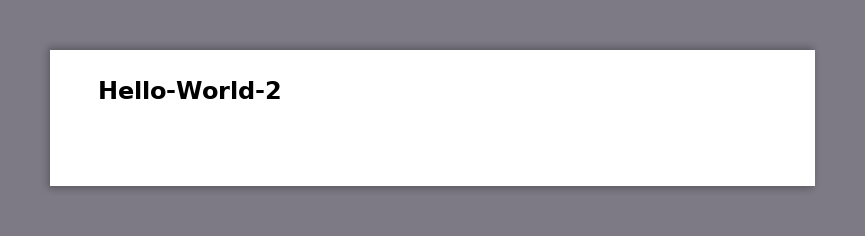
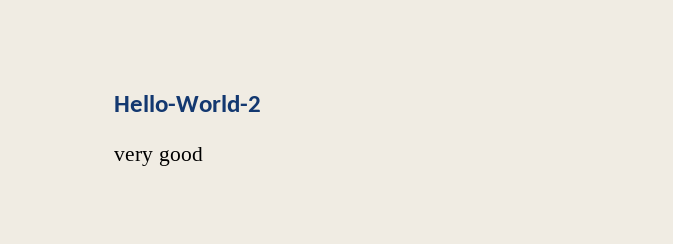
+ very good

